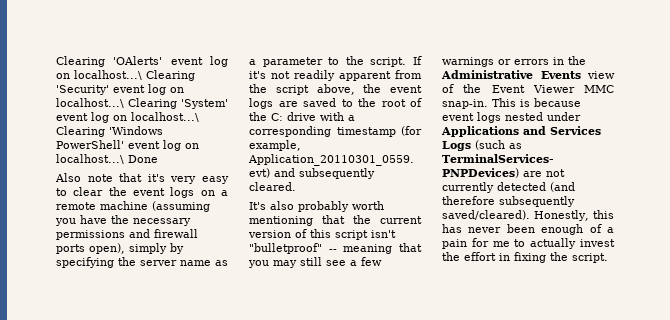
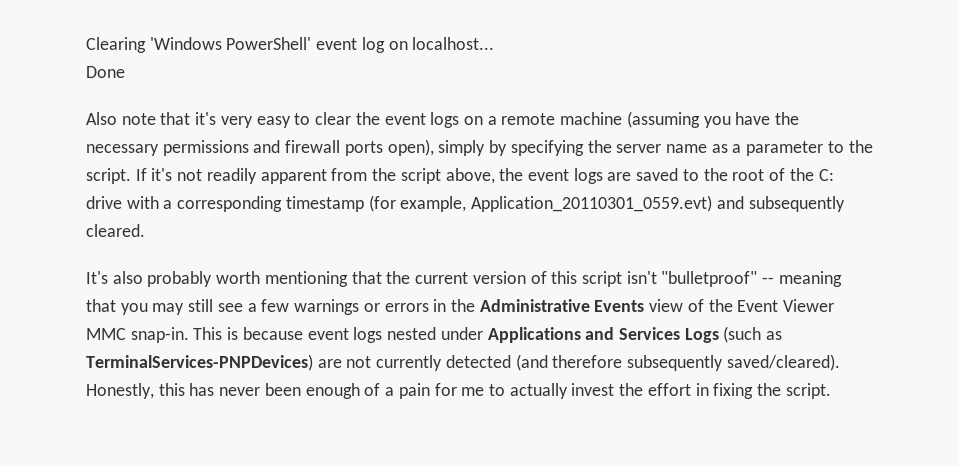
- Clearing 'OAlerts' event log on localhost...\ Clearing 'Security' event log on localhost...\ Clearing 'System' event log on localhost...\ Clearing 'Windows PowerShell' event log on localhost...\ Done
+ Clearing 'Windows PowerShell' event log on localhost...
+ Done

